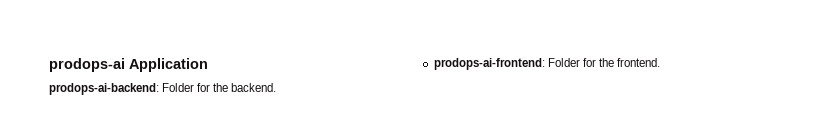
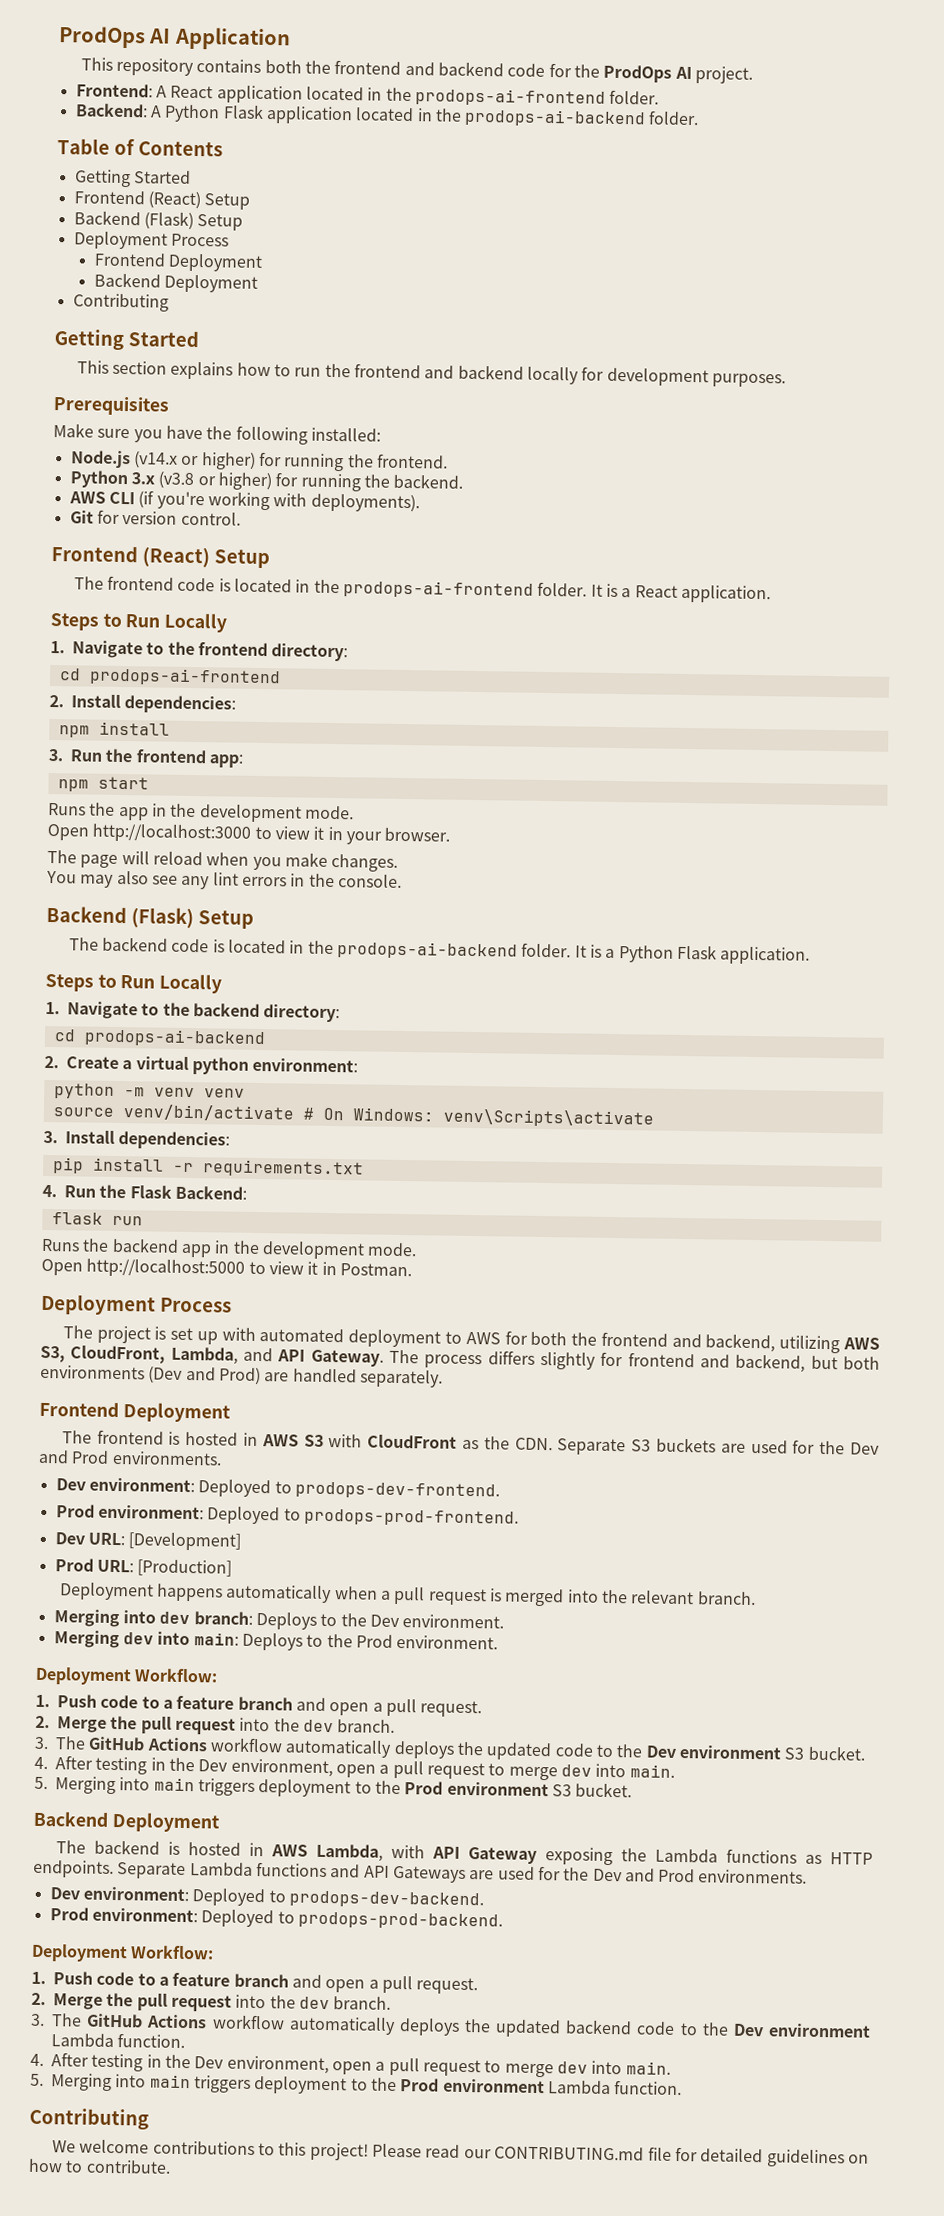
- prodops-ai Application
+ ProdOps AI Application
- prodops-ai-backend: Folder for the backend.
- prodops-ai-frontend: Folder for the frontend.
+ This repository contains both the frontend and backend code for the ProdOps AI project.
+ Frontend: A React application located in the prodops-ai-frontend folder.
+ Backend: A Python Flask application located in the prodops-ai-backend folder.
+ Table of Contents
+ Getting Started
+ Frontend (React) Setup
+ Backend (Flask) Setup
+ Deployment Process
+ Frontend Deployment
+ Backend Deployment
+ Contributing
+ Getting Started
+ This section explains how to run the frontend and backend locally for development purposes.
+ Prerequisites
+ Make sure you have the following installed:
+ Node.js (v14.x or higher) for running the frontend.
+ Python 3.x (v3.8 or higher) for running the backend.
+ AWS CLI (if you're working with deployments).
+ Git for version control.
+ Frontend (React) Setup
+ The frontend code is located in the prodops-ai-frontend folder. It is a React application.
+ Steps to Run Locally
+ 1. Navigate to the frontend directory:
+ cd prodops-ai-frontend
+ 2. Install dependencies:
+ npm install
+ 3. Run the frontend app:
+ npm start
+ Runs the app in the development mode.
+ Open http://localhost:3000 to view it in your browser.
+ The page will reload when you make changes.
+ You may also see any lint errors in the console.
+ Backend (Flask) Setup
+ The backend code is located in the prodops-ai-backend folder. It is a Python Flask application.
+ Steps to Run Locally
+ 1. Navigate to the backend directory:
+ cd prodops-ai-backend
+ 2. Create a virtual python environment:
+ python -m venv venv
+ source venv/bin/activate # On Windows: venv\Scripts\activate
+ 3. Install dependencies:
+ pip install -r requirements.txt
+ 4. Run the Flask Backend:
+ flask run
+ Runs the backend app in the development mode.
+ Open http://localhost:5000 to view it in Postman.
+ Deployment Process
+ The project is set up with automated deployment to AWS for both the frontend and backend, utilizing AWS S3, CloudFront, Lambda, and API Gateway. The process differs slightly for frontend and backend, but both environments (Dev and Prod) are handled separately.
+ Frontend Deployment
+ The frontend is hosted in AWS S3 with CloudFront as the CDN. Separate S3 buckets are used for the Dev and Prod environments.
+ Dev environment: Deployed to prodops-dev-frontend.
+ Prod environment: Deployed to prodops-prod-frontend.
+ Dev URL: [Development]
+ Prod URL: [Production]
+ Deployment happens automatically when a pull request is merged into the relevant branch.
+ Merging into dev branch: Deploys to the Dev environment.
+ Merging dev into main: Deploys to the Prod environment.
+ Deployment Workflow:
+ 1. Push code to a feature branch and open a pull request.
+ 2. Merge the pull request into the dev branch.
+ 3. The GitHub Actions workflow automatically deploys the updated code to the Dev environment S3 bucket.
+ 4. After testing in the Dev environment, open a pull request to merge dev into main.
+ 5. Merging into main triggers deployment to the Prod environment S3 bucket.
+ Backend Deployment
+ The backend is hosted in AWS Lambda, with API Gateway exposing the Lambda functions as HTTP endpoints. Separate Lambda functions and API Gateways are used for the Dev and Prod environments.
+ Dev environment: Deployed to prodops-dev-backend.
+ Prod environment: Deployed to prodops-prod-backend.
+ Deployment Workflow:
+ 1. Push code to a feature branch and open a pull request.
+ 2. Merge the pull request into the dev branch.
+ 3. The GitHub Actions workflow automatically deploys the updated backend code to the Dev environment Lambda function.
+ 4. After testing in the Dev environment, open a pull request to merge dev into main.
+ 5. Merging into main triggers deployment to the Prod environment Lambda function.
+ Contributing
+ We welcome contributions to this project! Please read our CONTRIBUTING.md file for detailed guidelines on how to contribute.

